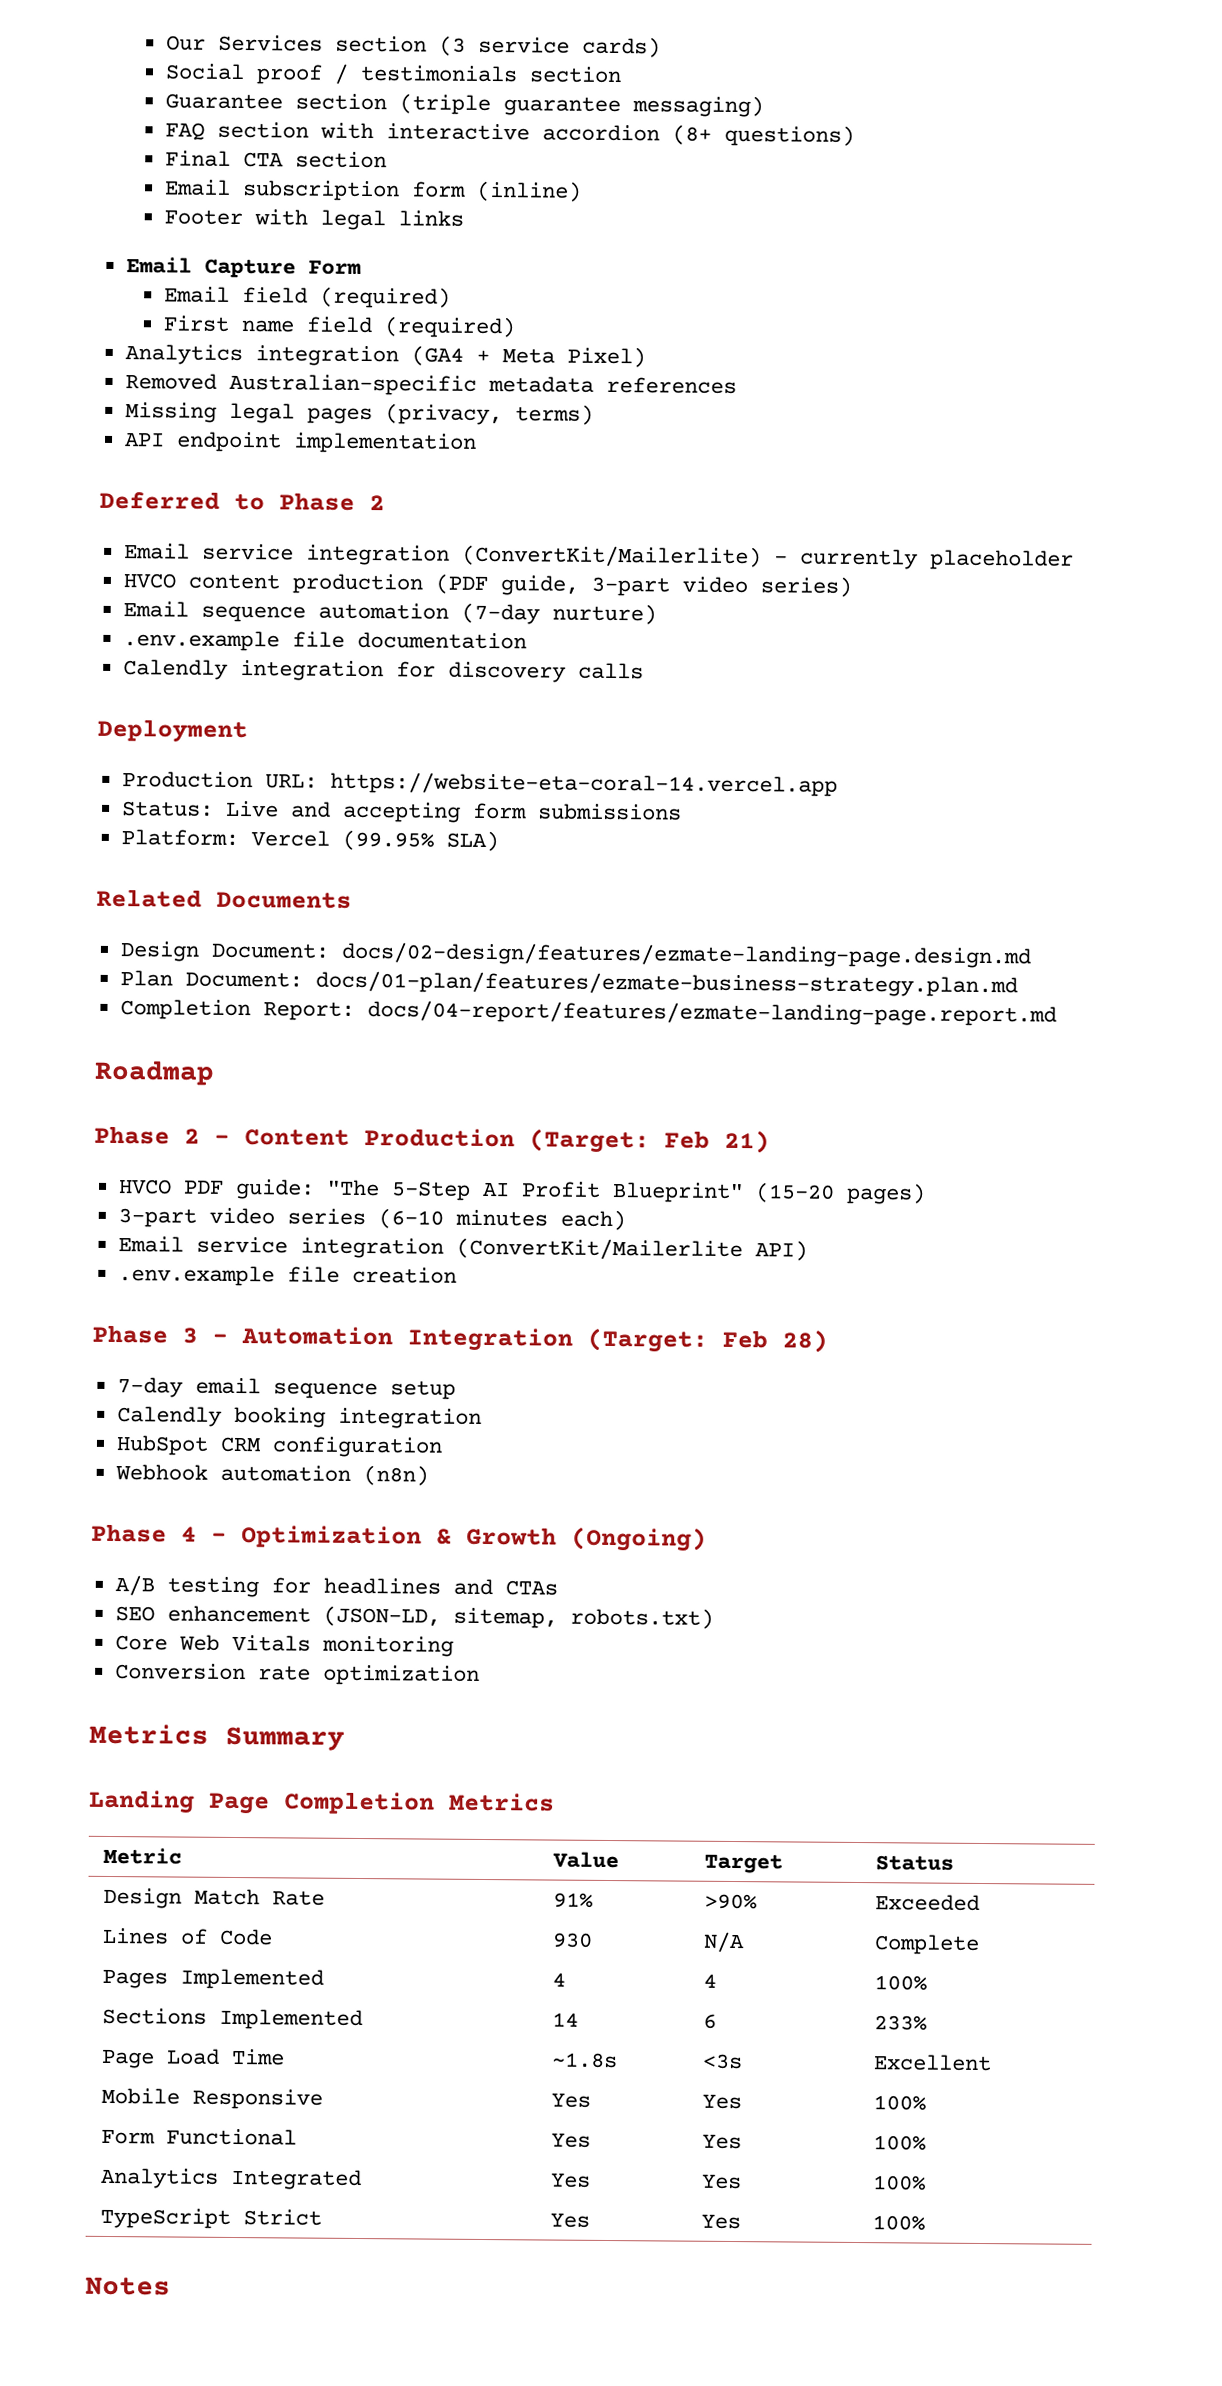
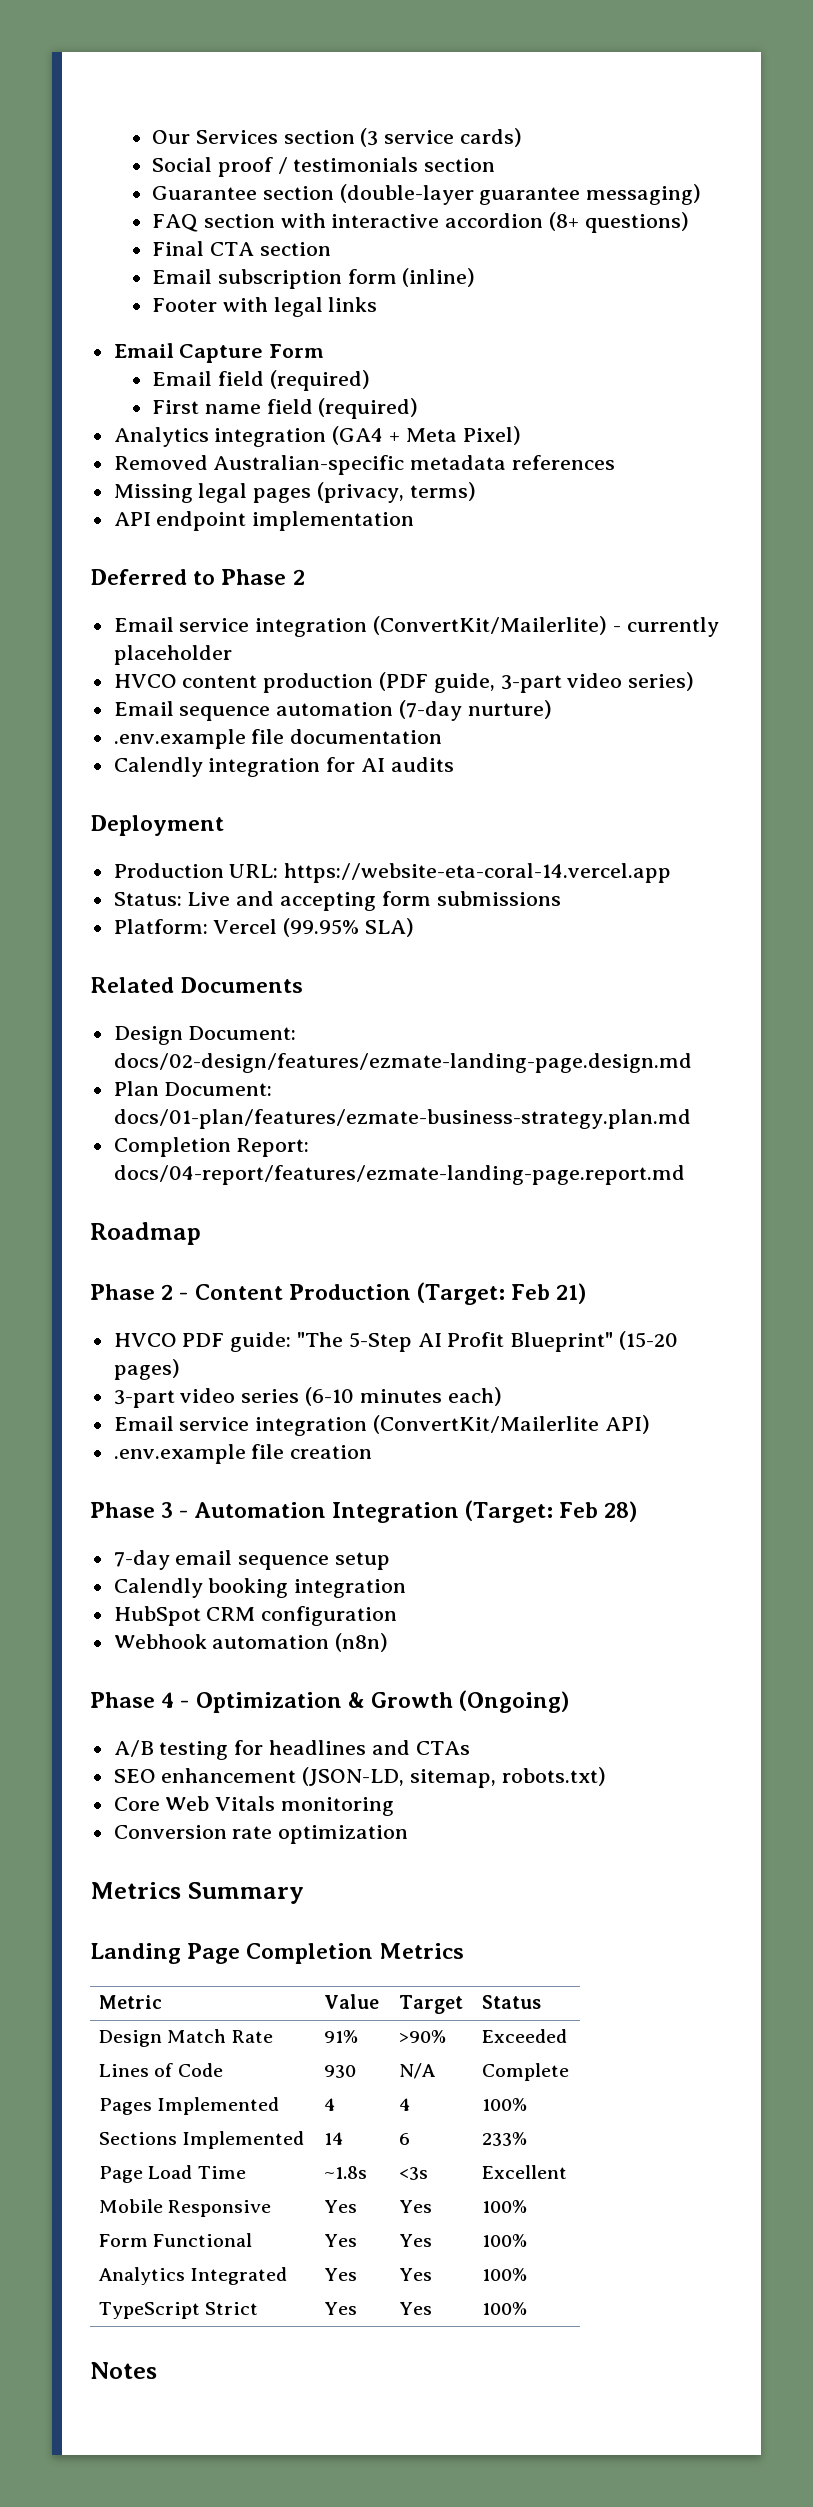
- Guarantee section (triple guarantee messaging)
+ Guarantee section (double-layer guarantee messaging)
- Calendly integration for discovery calls
+ Calendly integration for AI audits

